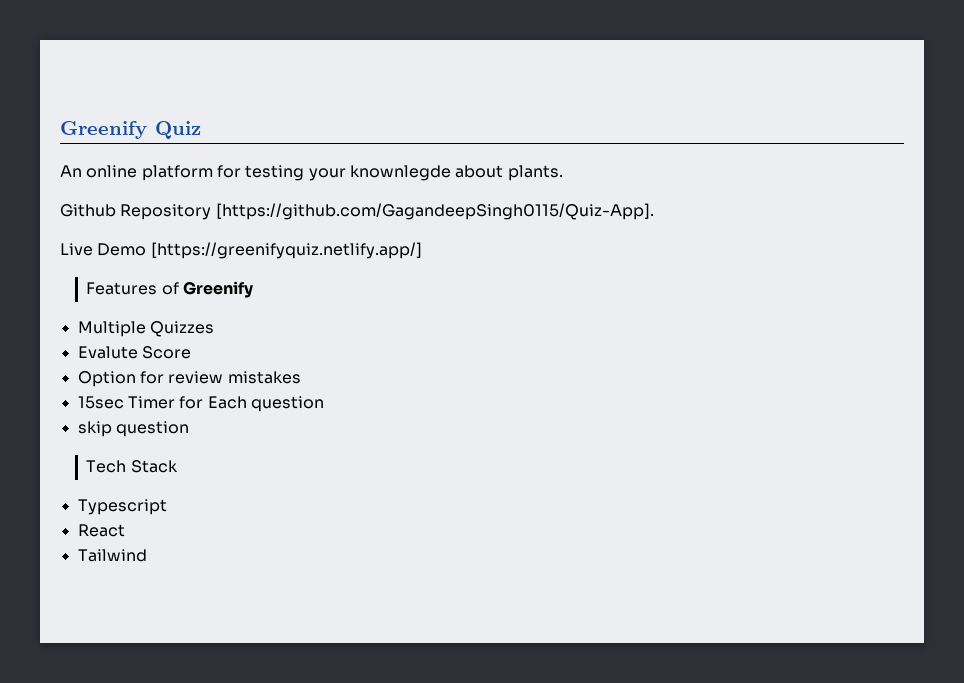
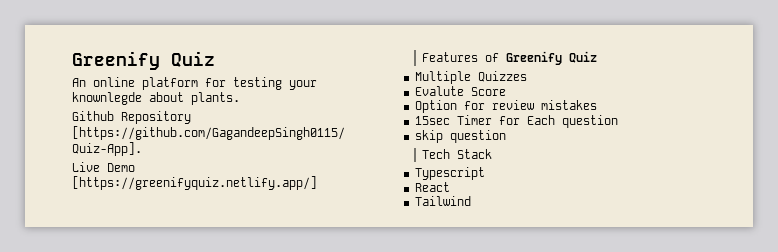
- Features of Greenify
+ Features of Greenify Quiz

